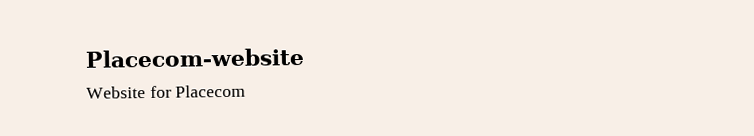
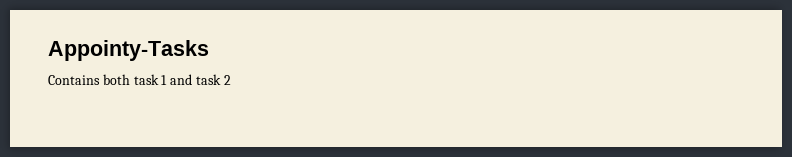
- Placecom-website
- Website for Placecom
+ Appointy-Tasks
+ Contains both task 1 and task 2

